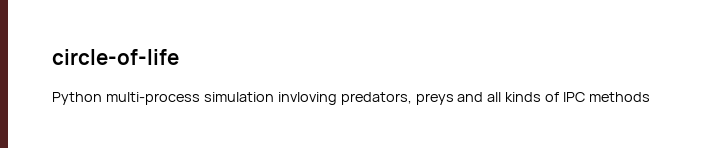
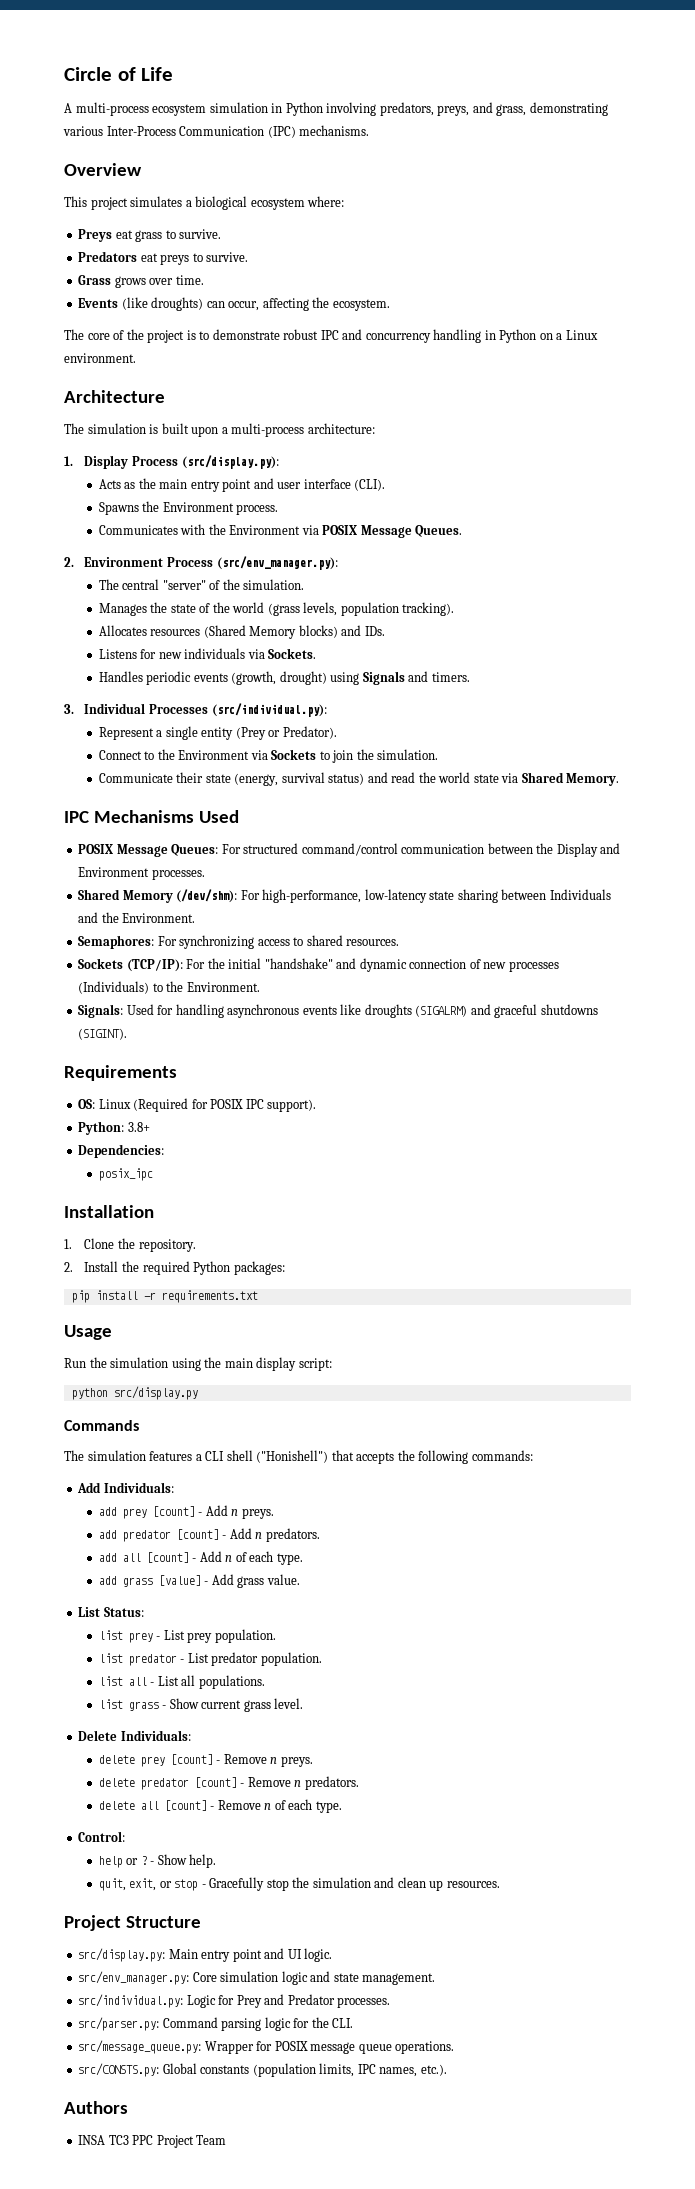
- circle-of-life
- Python multi-process simulation invloving predators, preys and all kinds of IPC methods
+ Circle of Life
+ A multi-process ecosystem simulation in Python involving predators, preys, and grass, demonstrating various Inter-Process Communication (IPC) mechanisms.
+ Overview
+ This project simulates a biological ecosystem where:
+ Preys eat grass to survive.
+ Predators eat preys to survive.
+ Grass grows over time.
+ Events (like droughts) can occur, affecting the ecosystem.
+ The core of the project is to demonstrate robust IPC and concurrency handling in Python on a Linux environment.
+ Architecture
+ The simulation is built upon a multi-process architecture:
+ 1. Display Process (src/display.py):
+ Acts as the main entry point and user interface (CLI).
+ Spawns the Environment process.
+ Communicates with the Environment via POSIX Message Queues.
+ 2. Environment Process (src/env_manager.py):
+ The central "server" of the simulation.
+ Manages the state of the world (grass levels, population tracking).
+ Allocates resources (Shared Memory blocks) and IDs.
+ Listens for new individuals via Sockets.
+ Handles periodic events (growth, drought) using Signals and timers.
+ 3. Individual Processes (src/individual.py):
+ Represent a single entity (Prey or Predator).
+ Connect to the Environment via Sockets to join the simulation.
+ Communicate their state (energy, survival status) and read the world state via Shared Memory.
+ IPC Mechanisms Used
+ POSIX Message Queues: For structured command/control communication between the Display and Environment processes.
+ Shared Memory (/dev/shm): For high-performance, low-latency state sharing between Individuals and the Environment.
+ Semaphores: For synchronizing access to shared resources.
+ Sockets (TCP/IP): For the initial "handshake" and dynamic connection of new processes (Individuals) to the Environment.
+ Signals: Used for handling asynchronous events like droughts (SIGALRM) and graceful shutdowns (SIGINT).
+ Requirements
+ OS: Linux (Required for POSIX IPC support).
+ Python: 3.8+
+ Dependencies:
+ posix_ipc
+ Installation
+ 1. Clone the repository.
+ 2. Install the required Python packages:
+ pip install -r requirements.txt
+ Usage
+ Run the simulation using the main display script:
+ python src/display.py
+ Commands
+ The simulation features a CLI shell ("Honishell") that accepts the following commands:
+ Add Individuals:
+ add prey [count] - Add n preys.
+ add predator [count] - Add n predators.
+ add all [count] - Add n of each type.
+ add grass [value] - Add grass value.
+ List Status:
+ list prey - List prey population.
+ list predator - List predator population.
+ list all - List all populations.
+ list grass - Show current grass level.
+ Delete Individuals:
+ delete prey [count] - Remove n preys.
+ delete predator [count] - Remove n predators.
+ delete all [count] - Remove n of each type.
+ Control:
+ help or ? - Show help.
+ quit, exit, or stop - Gracefully stop the simulation and clean up resources.
+ Project Structure
+ src/display.py: Main entry point and UI logic.
+ src/env_manager.py: Core simulation logic and state management.
+ src/individual.py: Logic for Prey and Predator processes.
+ src/parser.py: Command parsing logic for the CLI.
+ src/message_queue.py: Wrapper for POSIX message queue operations.
+ src/CONSTS.py: Global constants (population limits, IPC names, etc.).
+ Authors
+ INSA TC3 PPC Project Team

